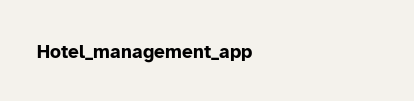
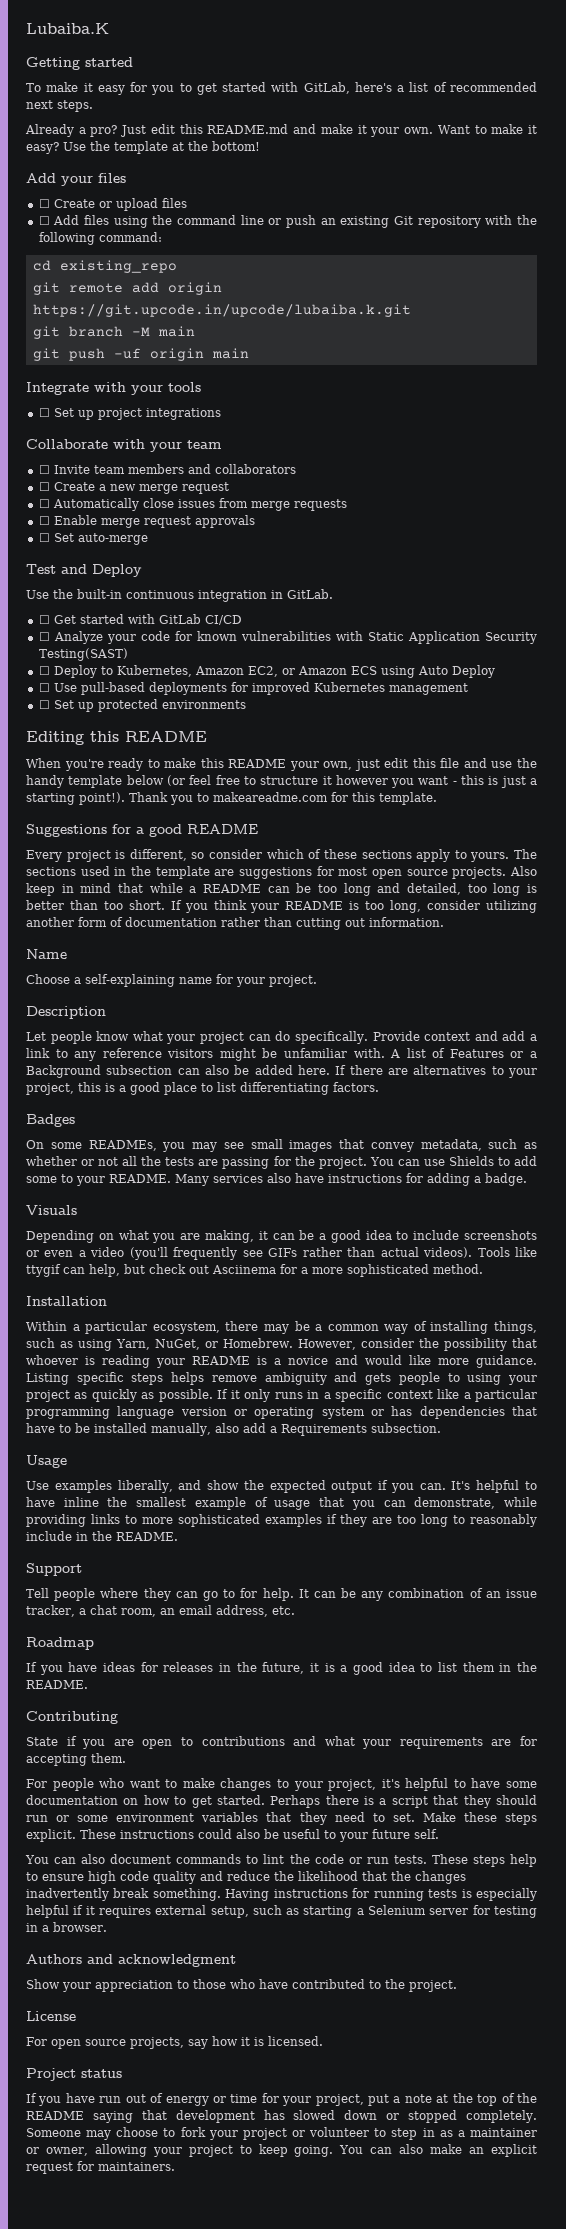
- Hotel_management_app
+ Lubaiba.K
+ Getting started
+ To make it easy for you to get started with GitLab, here's a list of recommended next steps.
+ Already a pro? Just edit this README.md and make it your own. Want to make it easy? Use the template at the bottom!
+ Add your files
+ ☐ Create or upload files
+ ☐ Add files using the command line or push an existing Git repository with the following command:
+ cd existing_repo
+ git remote add origin https://git.upcode.in/upcode/lubaiba.k.git
+ git branch -M main
+ git push -uf origin main
+ Integrate with your tools
+ ☐ Set up project integrations
+ Collaborate with your team
+ ☐ Invite team members and collaborators
+ ☐ Create a new merge request
+ ☐ Automatically close issues from merge requests
+ ☐ Enable merge request approvals
+ ☐ Set auto-merge
+ Test and Deploy
+ Use the built-in continuous integration in GitLab.
+ ☐ Get started with GitLab CI/CD
+ ☐ Analyze your code for known vulnerabilities with Static Application Security Testing(SAST)
+ ☐ Deploy to Kubernetes, Amazon EC2, or Amazon ECS using Auto Deploy
+ ☐ Use pull-based deployments for improved Kubernetes management
+ ☐ Set up protected environments
+ Editing this README
+ When you're ready to make this README your own, just edit this file and use the handy template below (or feel free to structure it however you want - this is just a starting point!). Thank you to makeareadme.com for this template.
+ Suggestions for a good README
+ Every project is different, so consider which of these sections apply to yours. The sections used in the template are suggestions for most open source projects. Also keep in mind that while a README can be too long and detailed, too long is better than too short. If you think your README is too long, consider utilizing another form of documentation rather than cutting out information.
+ Name
+ Choose a self-explaining name for your project.
+ Description
+ Let people know what your project can do specifically. Provide context and add a link to any reference visitors might be unfamiliar with. A list of Features or a Background subsection can also be added here. If there are alternatives to your project, this is a good place to list differentiating factors.
+ Badges
+ On some READMEs, you may see small images that convey metadata, such as whether or not all the tests are passing for the project. You can use Shields to add some to your README. Many services also have instructions for adding a badge.
+ Visuals
+ Depending on what you are making, it can be a good idea to include screenshots or even a video (you'll frequently see GIFs rather than actual videos). Tools like ttygif can help, but check out Asciinema for a more sophisticated method.
+ Installation
+ Within a particular ecosystem, there may be a common way of installing things, such as using Yarn, NuGet, or Homebrew. However, consider the possibility that whoever is reading your README is a novice and would like more guidance. Listing specific steps helps remove ambiguity and gets people to using your project as quickly as possible. If it only runs in a specific context like a particular programming language version or operating system or has dependencies that have to be installed manually, also add a Requirements subsection.
+ Usage
+ Use examples liberally, and show the expected output if you can. It's helpful to have inline the smallest example of usage that you can demonstrate, while providing links to more sophisticated examples if they are too long to reasonably include in the README.
+ Support
+ Tell people where they can go to for help. It can be any combination of an issue tracker, a chat room, an email address, etc.
+ Roadmap
+ If you have ideas for releases in the future, it is a good idea to list them in the README.
+ Contributing
+ State if you are open to contributions and what your requirements are for accepting them.
+ For people who want to make changes to your project, it's helpful to have some documentation on how to get started. Perhaps there is a script that they should run or some environment variables that they need to set. Make these steps explicit. These instructions could also be useful to your future self.
+ You can also document commands to lint the code or run tests. These steps help to ensure high code quality and reduce the likelihood that the changes inadvertently break something. Having instructions for running tests is especially helpful if it requires external setup, such as starting a Selenium server for testing in a browser.
+ Authors and acknowledgment
+ Show your appreciation to those who have contributed to the project.
+ License
+ For open source projects, say how it is licensed.
+ Project status
+ If you have run out of energy or time for your project, put a note at the top of the README saying that development has slowed down or stopped completely. Someone may choose to fork your project or volunteer to step in as a maintainer or owner, allowing your project to keep going. You can also make an explicit request for maintainers.

